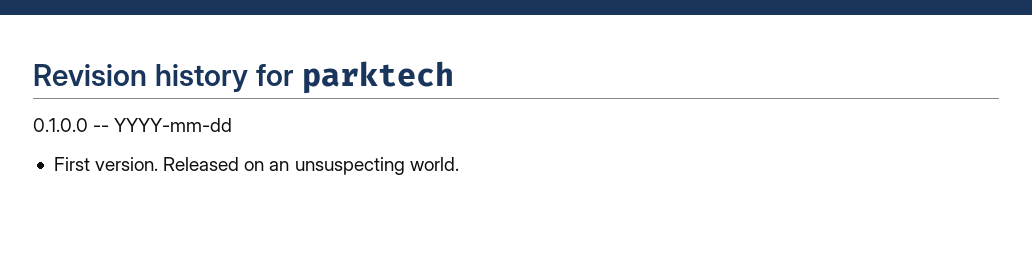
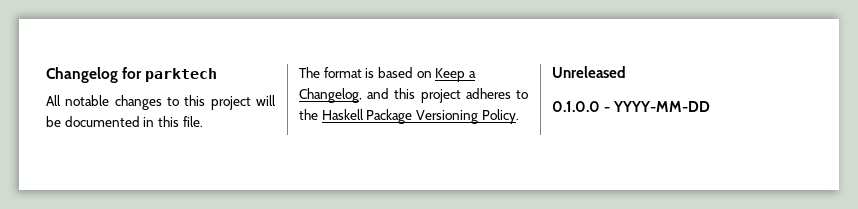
- Revision history for parktech
+ Changelog for parktech
- 0.1.0.0 -- YYYY-mm-dd
- First version. Released on an unsuspecting world.
+ All notable changes to this project will be documented in this file.
+ The format is based on Keep a Changelog, and this project adheres to the Haskell Package Versioning Policy.
+ Unreleased
+ 0.1.0.0 - YYYY-MM-DD

